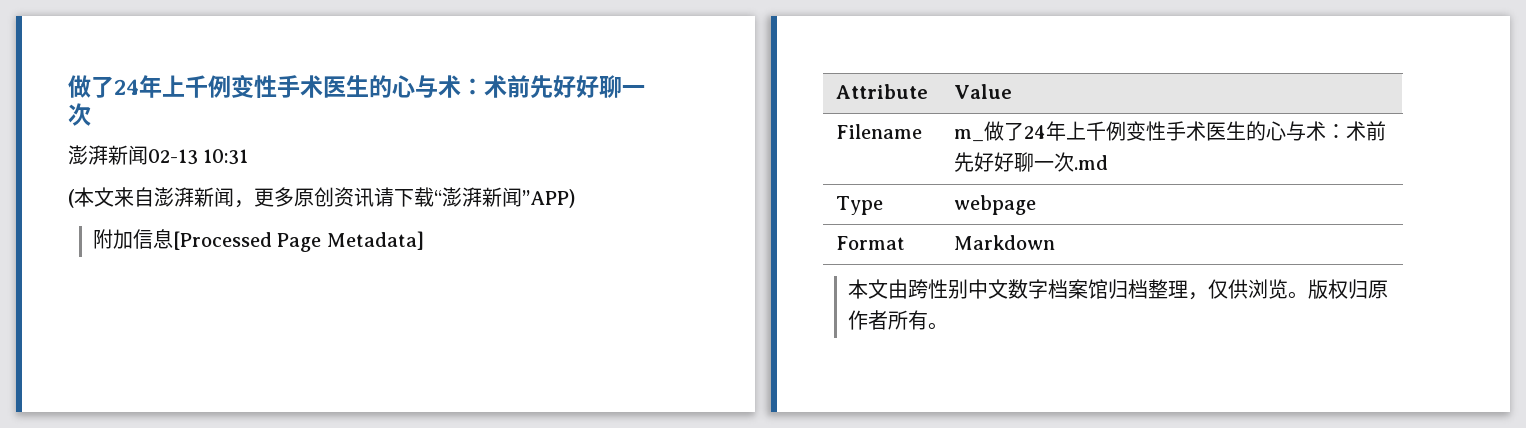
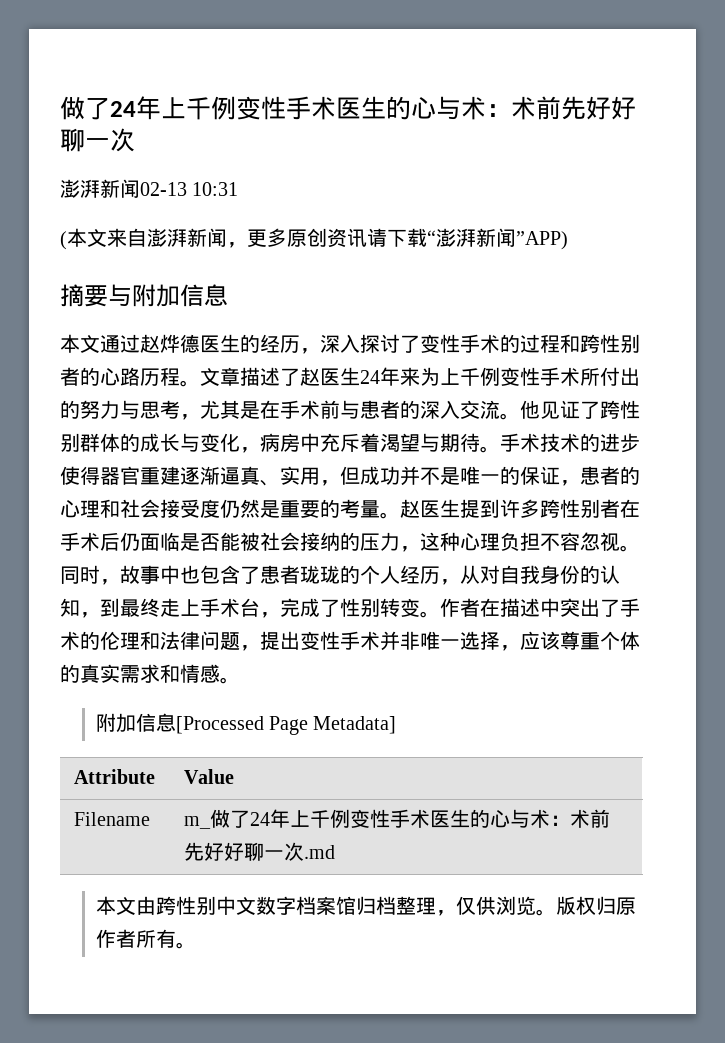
+ 摘要与附加信息
+ 本文通过赵烨德医生的经历，深入探讨了变性手术的过程和跨性别者的心路历程。文章描述了赵医生24年来为上千例变性手术所付出的努力与思考，尤其是在手术前与患者的深入交流。他见证了跨性别群体的成长与变化，病房中充斥着渴望与期待。手术技术的进步使得器官重建逐渐逼真、实用，但成功并不是唯一的保证，患者的心理和社会接受度仍然是重要的考量。赵医生提到许多跨性别者在手术后仍面临是否能被社会接纳的压力，这种心理负担不容忽视。同时，故事中也包含了患者珑珑的个人经历，从对自我身份的认知，到最终走上手术台，完成了性别转变。作者在描述中突出了手术的伦理和法律问题，提出变性手术并非唯一选择，应该尊重个体的真实需求和情感。
- Type | webpage
- Format | Markdown

